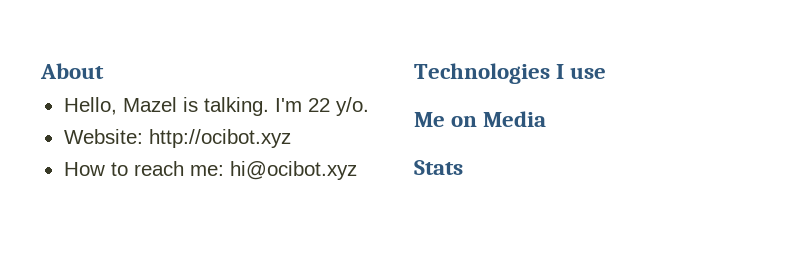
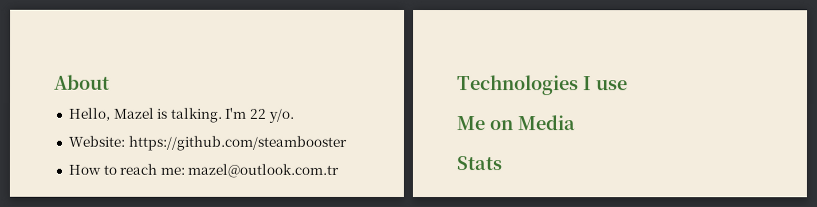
- Website: http://ocibot.xyz
+ Website: https://github.com/steambooster
- How to reach me: hi@ocibot.xyz
+ How to reach me: mazel@outlook.com.tr

